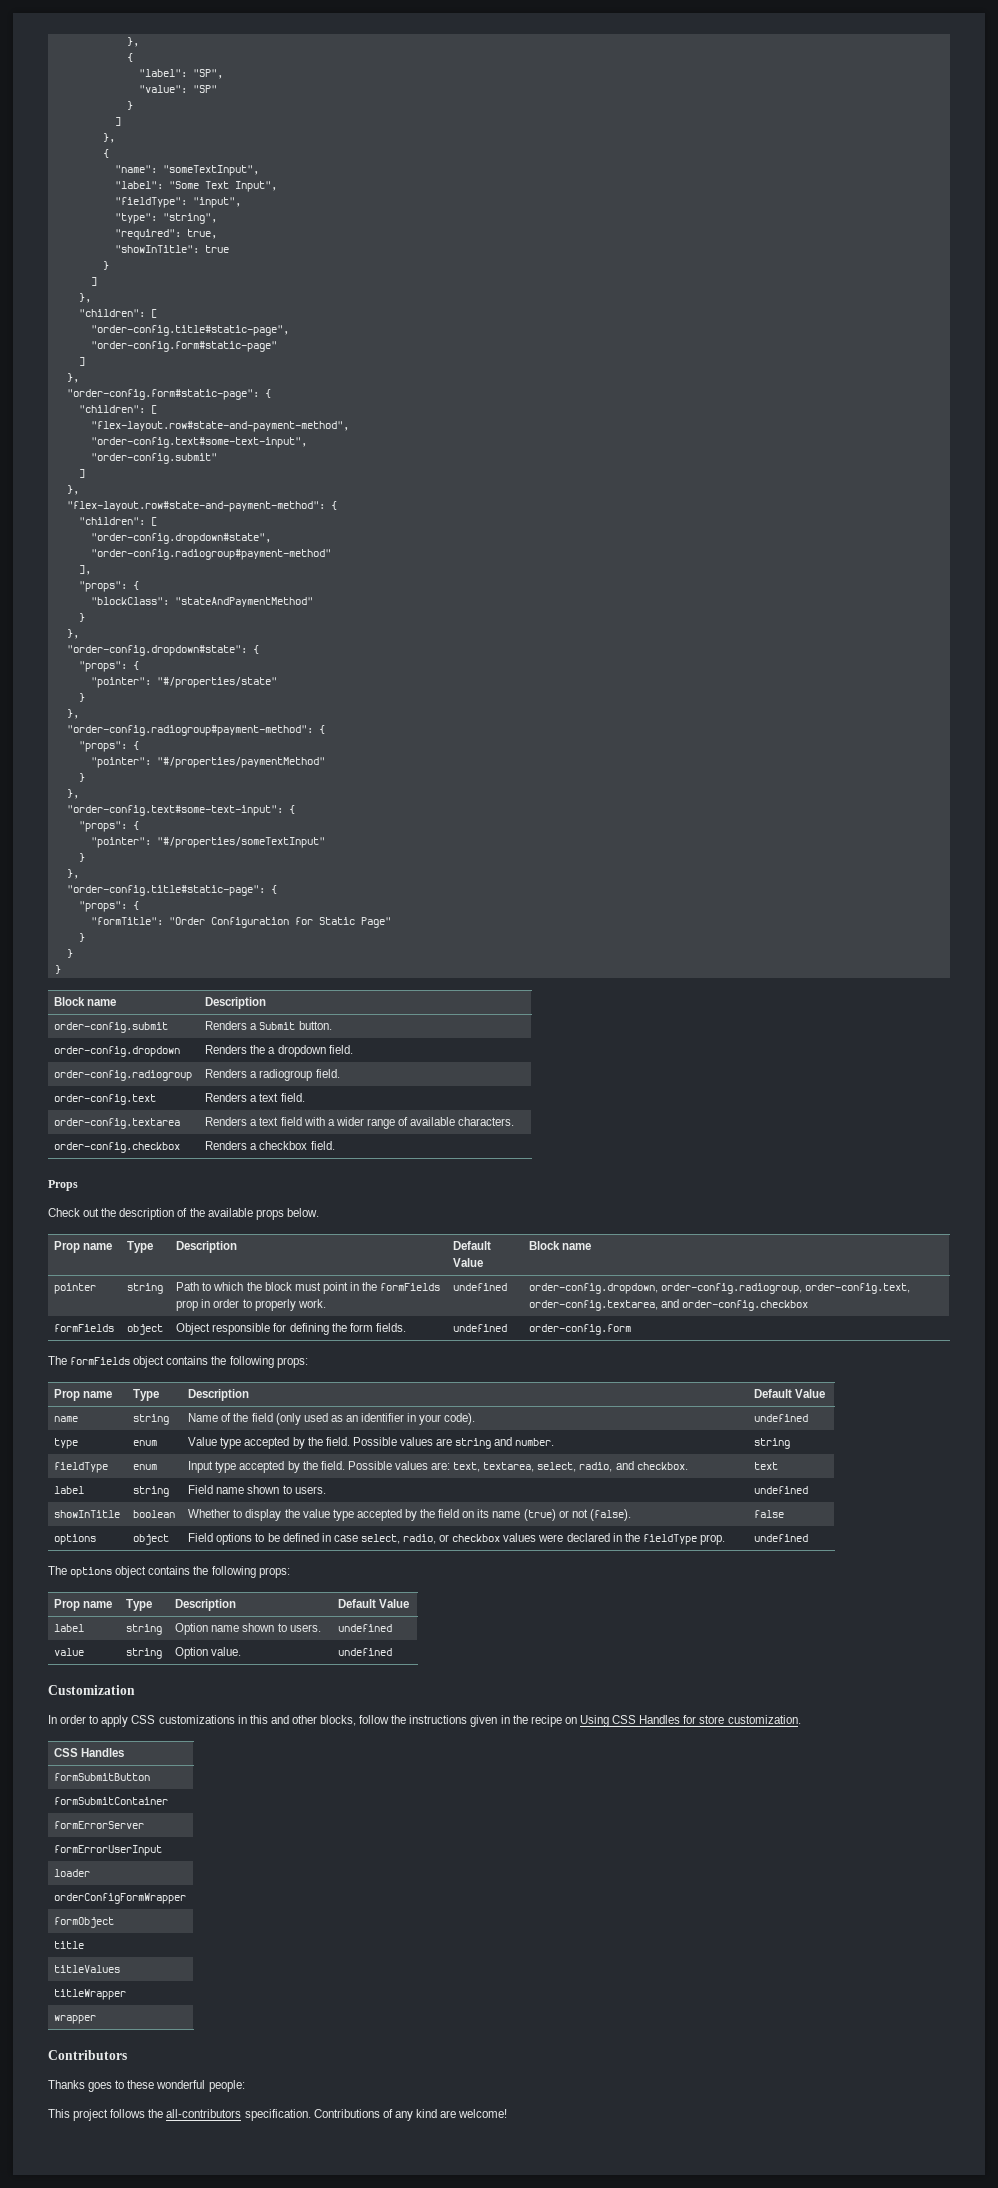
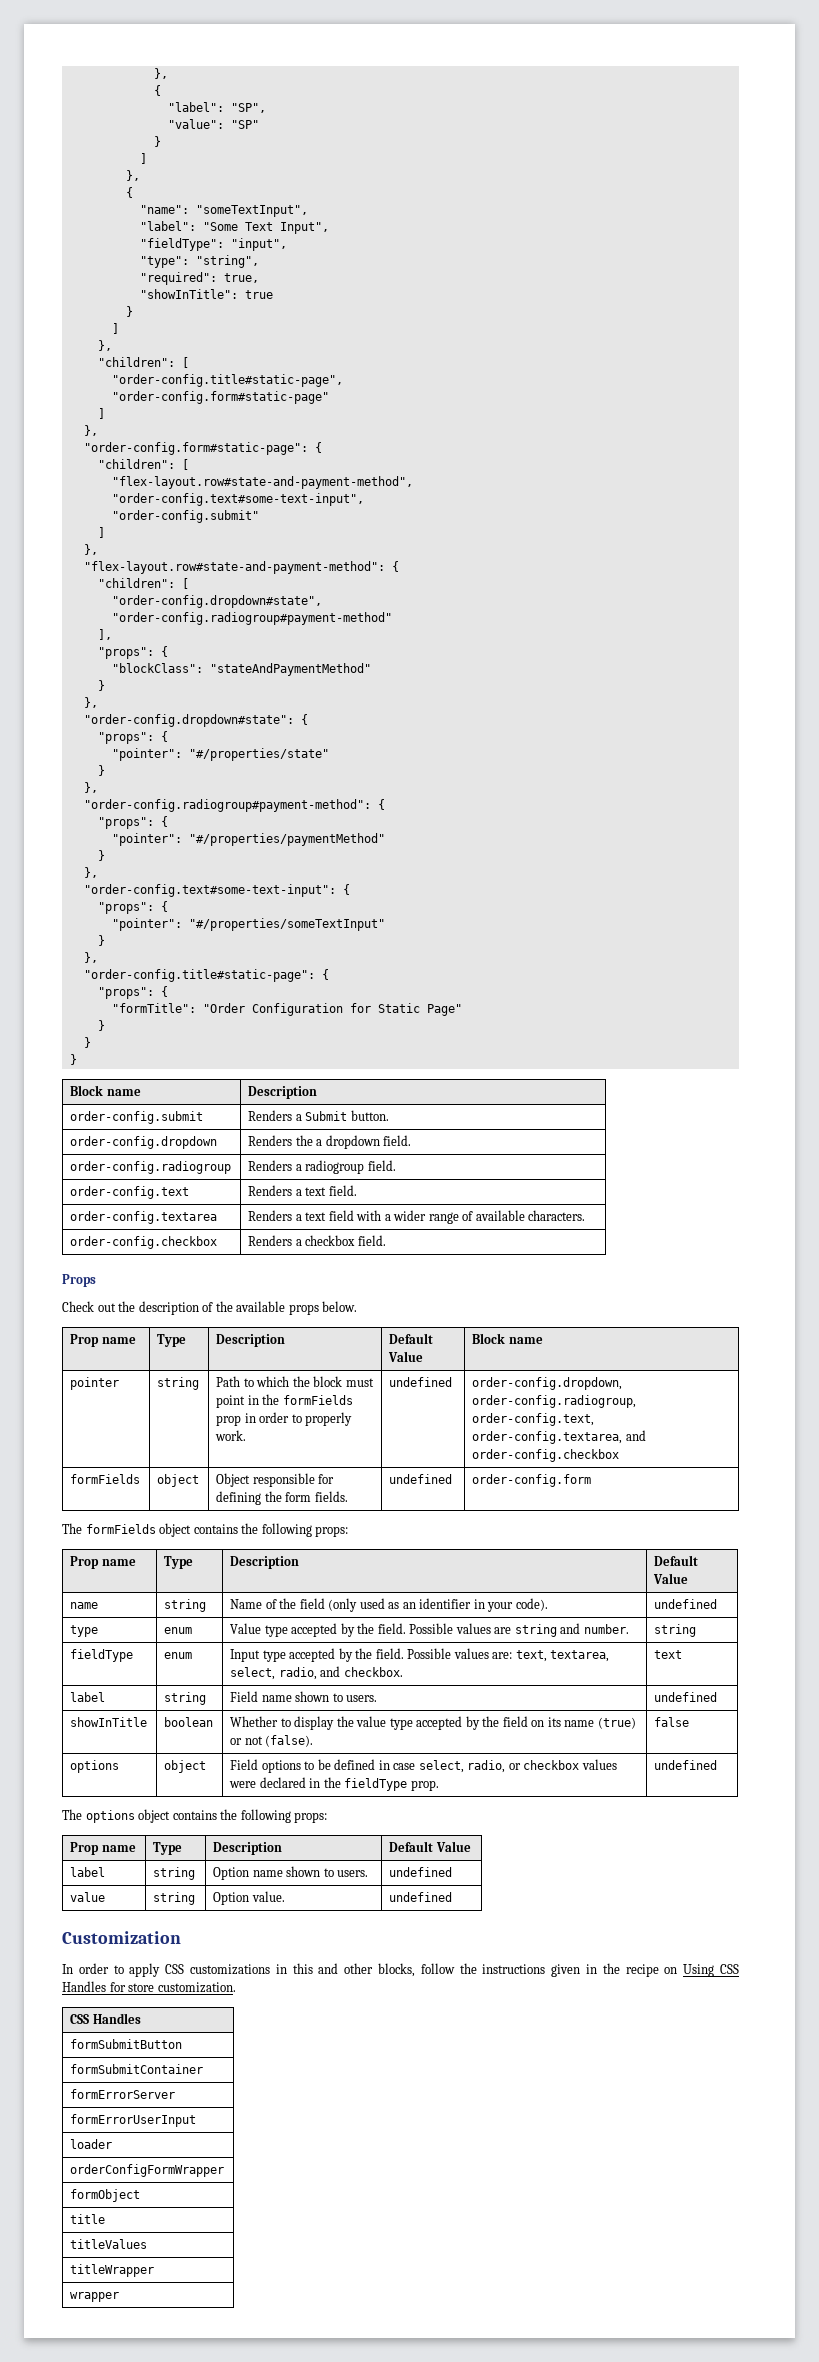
- Contributors
- Thanks goes to these wonderful people:
- This project follows the all-contributors specification. Contributions of any kind are welcome!

